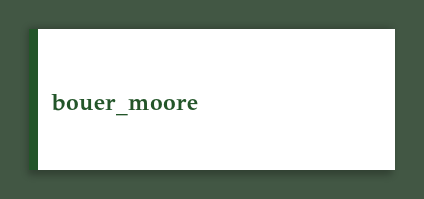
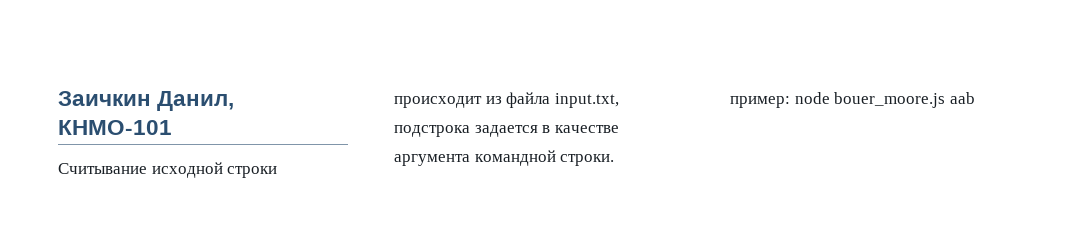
- bouer_moore
+ Заичкин Данил, КНМО-101
+ Считывание исходной строки происходит из файла input.txt, подстрока задается в качестве аргумента командной строки.
+ пример: node bouer_moore.js aab

